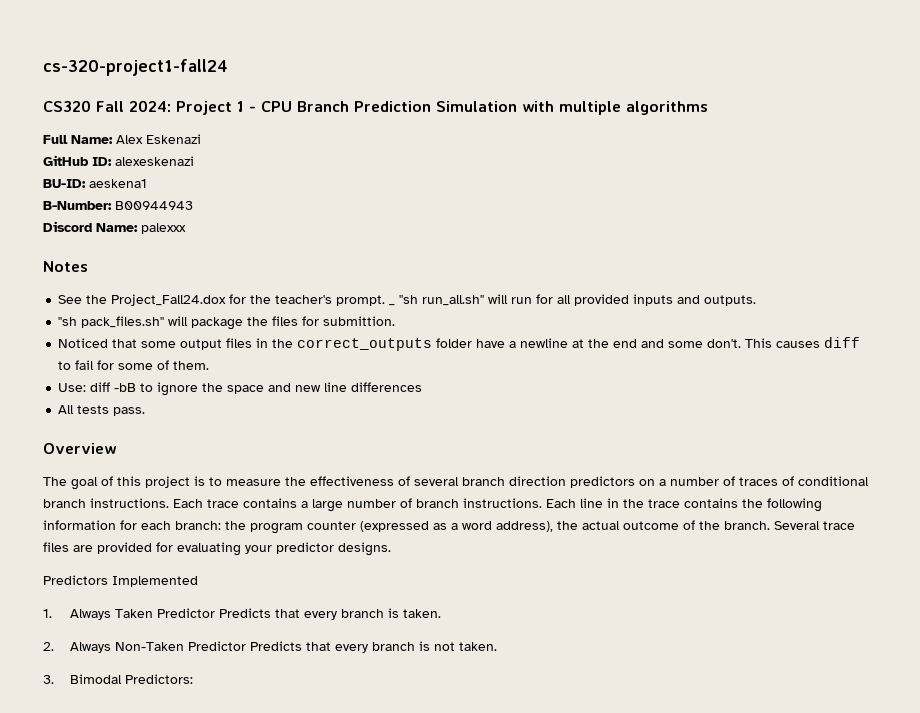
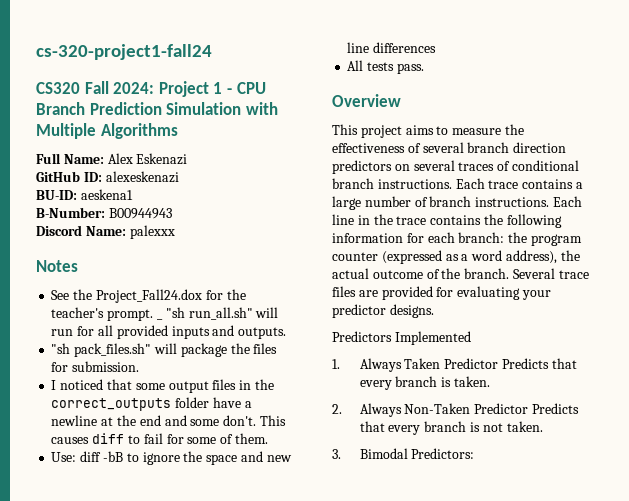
- CS320 Fall 2024: Project 1 - CPU Branch Prediction Simulation with multiple algorithms
+ CS320 Fall 2024: Project 1 - CPU Branch Prediction Simulation with Multiple Algorithms
- "sh pack_files.sh" will package the files for submittion.
- Noticed that some output files in the correct_outputs folder have a newline at the end and some don't.
+ "sh pack_files.sh" will package the files for submission.
+ I noticed that some output files in the correct_outputs folder have a newline at the end and some don't.
- The goal of this project is to measure the effectiveness of several branch direction predictors on a number of traces of conditional branch instructions.
+ This project aims to measure the effectiveness of several branch direction predictors on several traces of conditional branch instructions.

